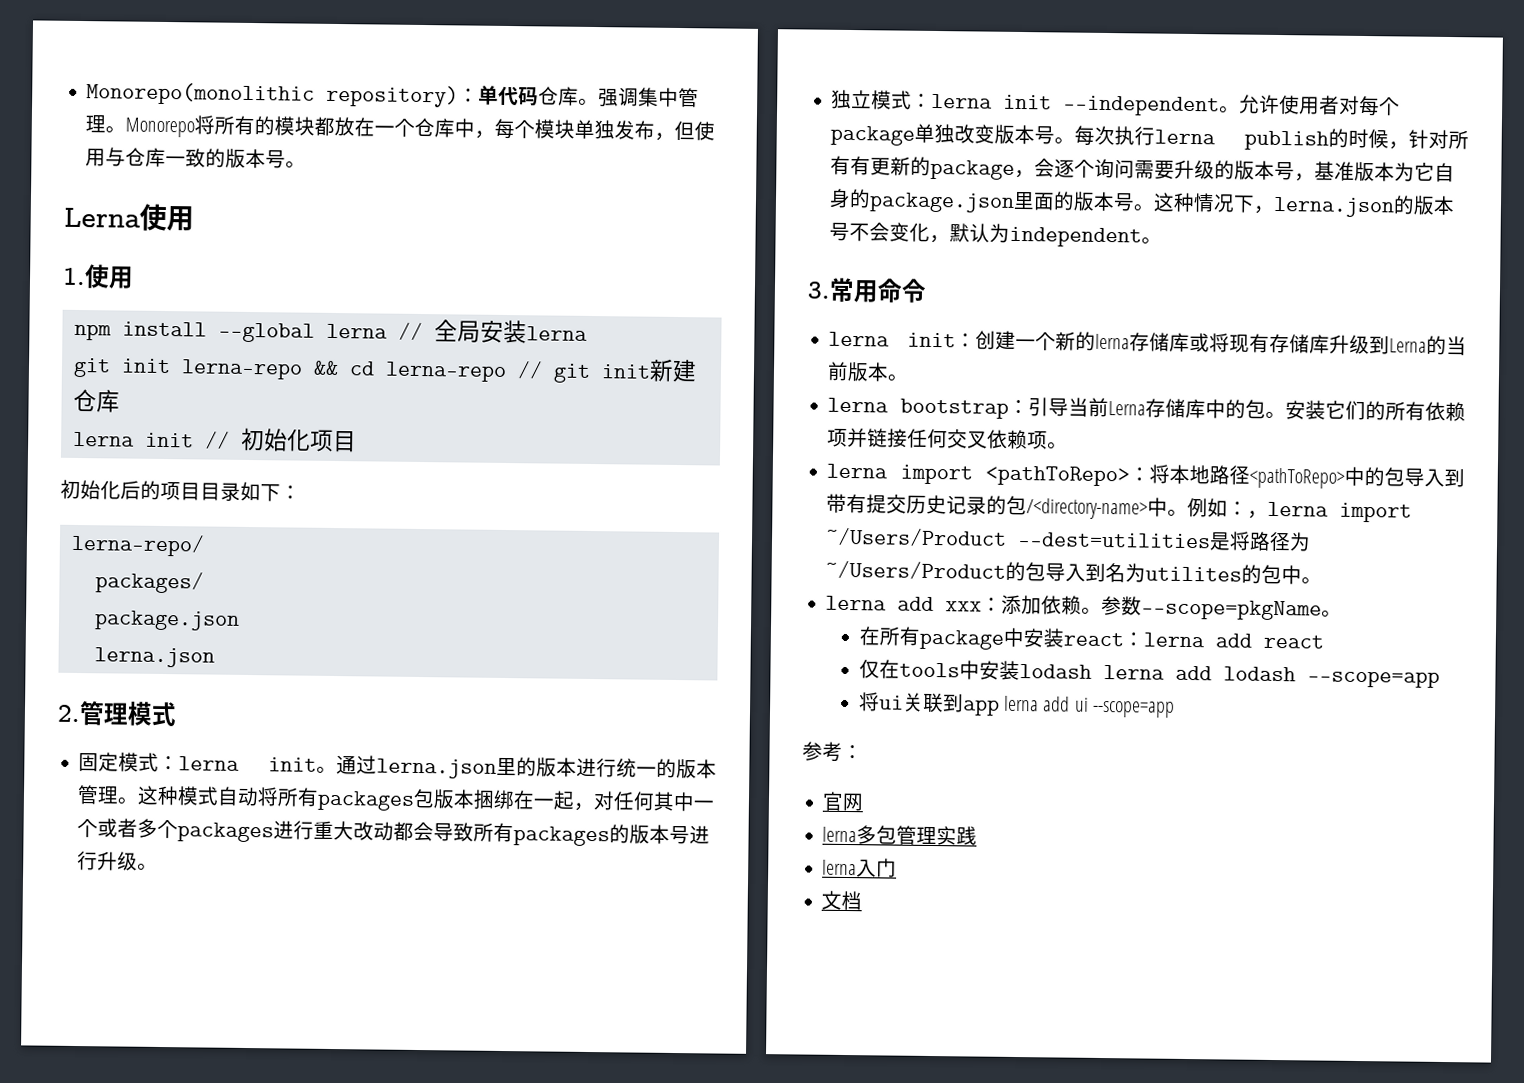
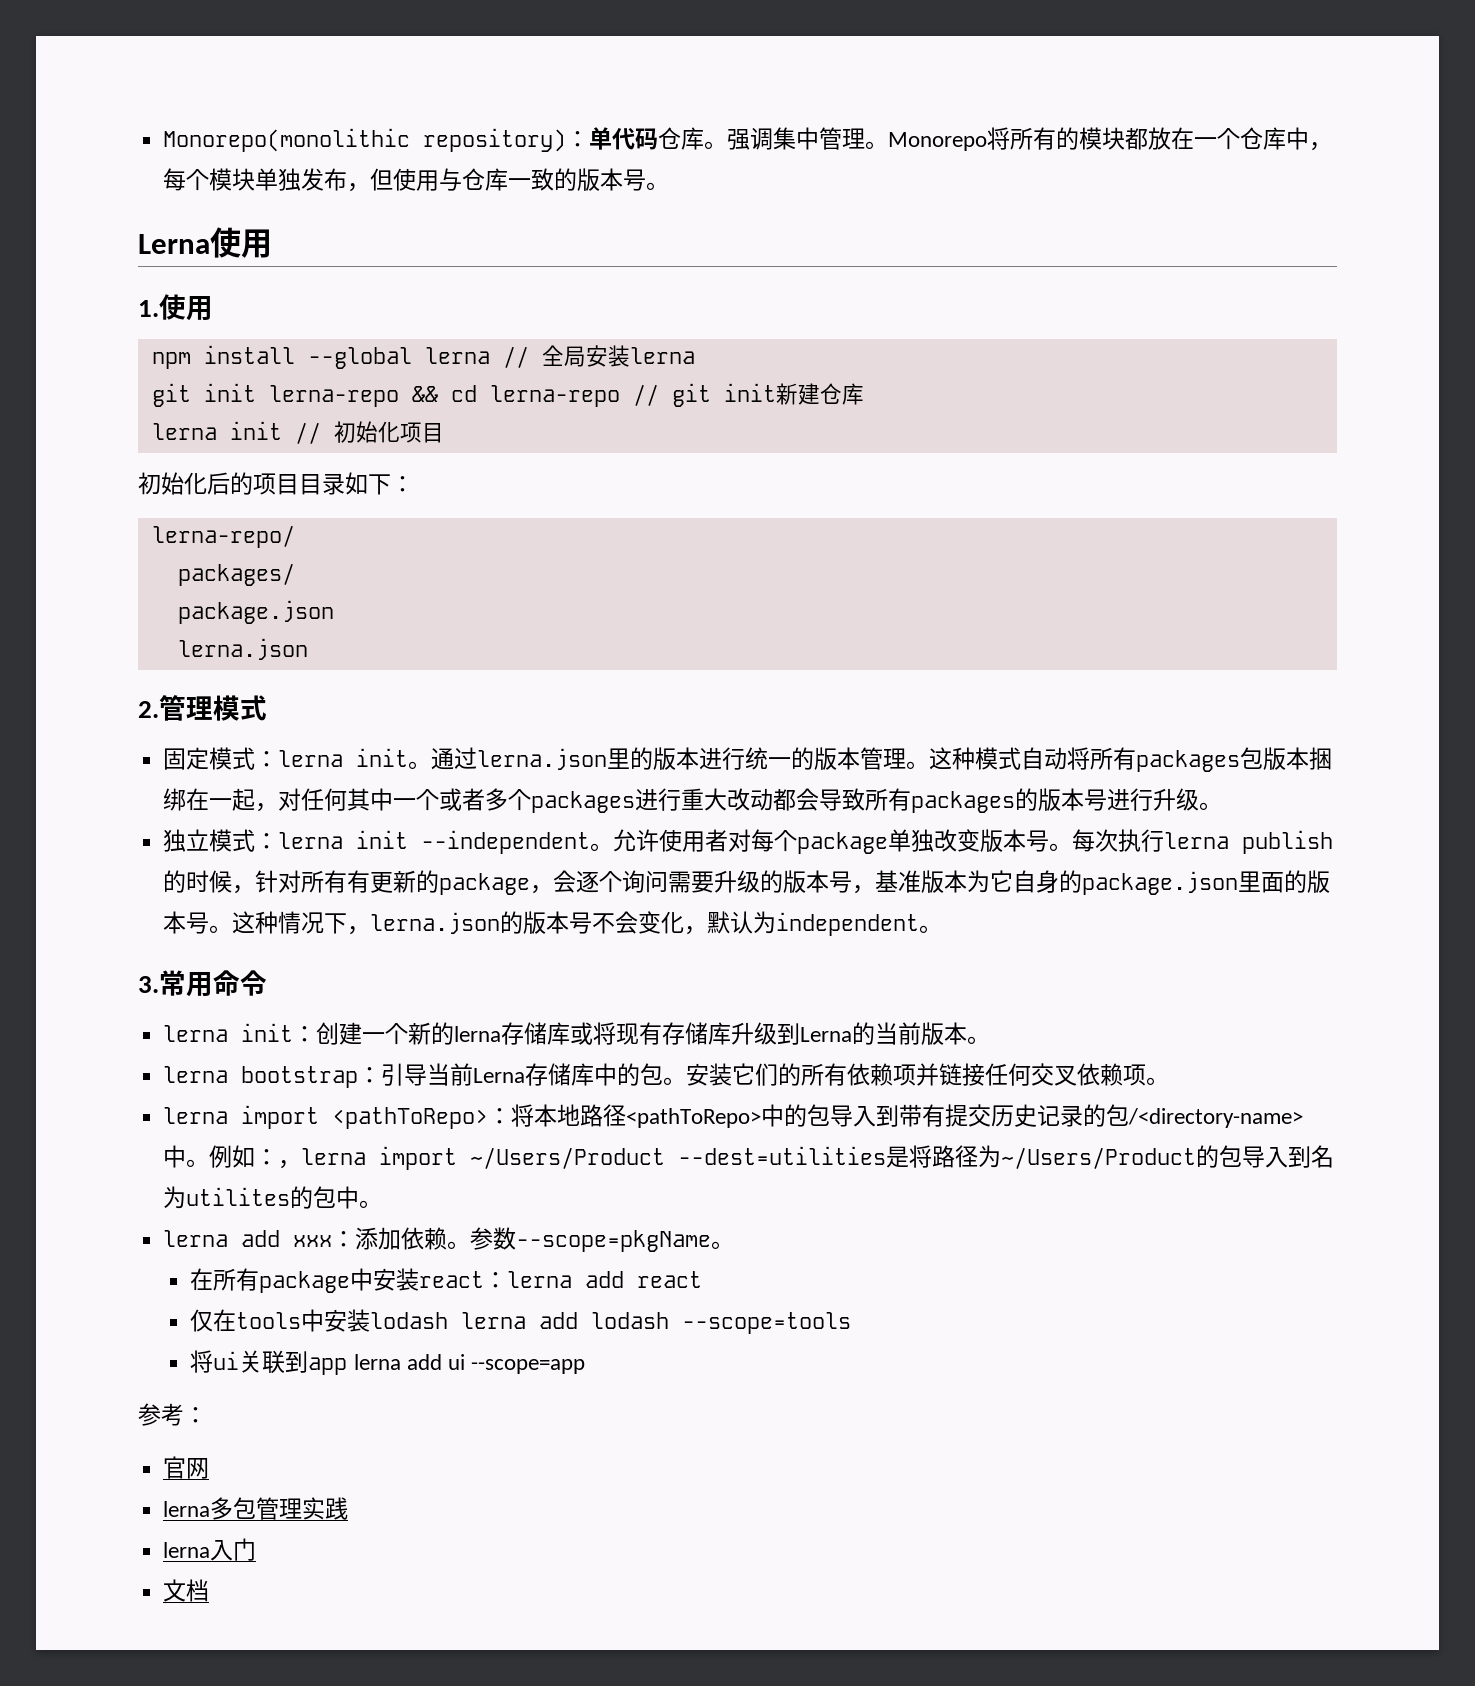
- 仅在tools中安装lodash lerna add lodash --scope=app
+ 仅在tools中安装lodash lerna add lodash --scope=tools

